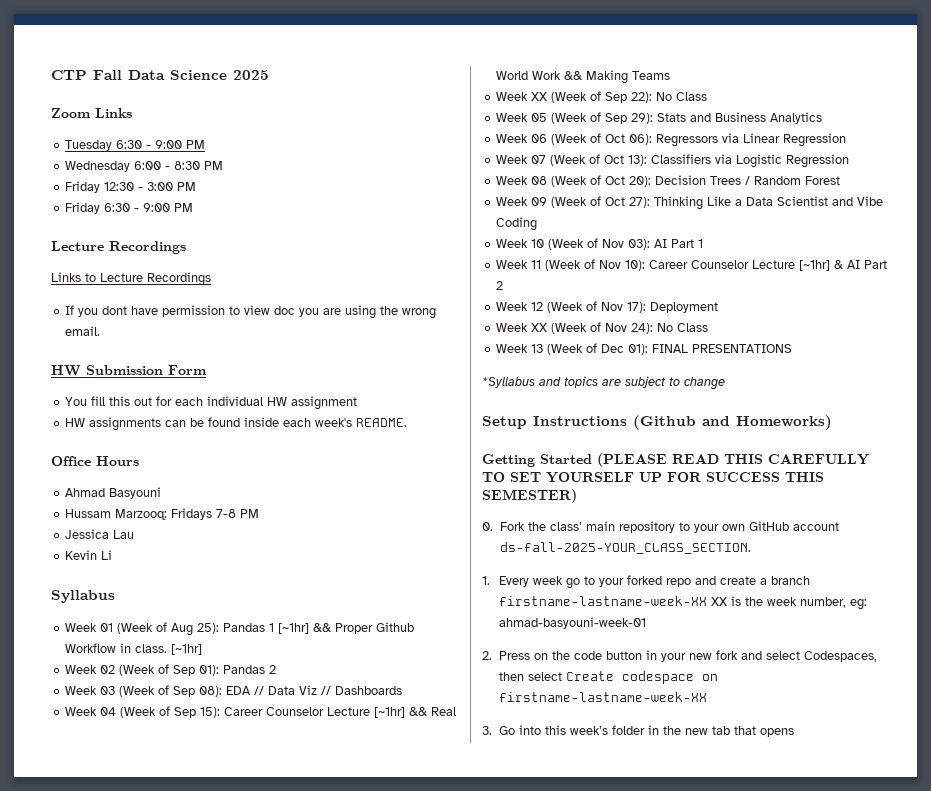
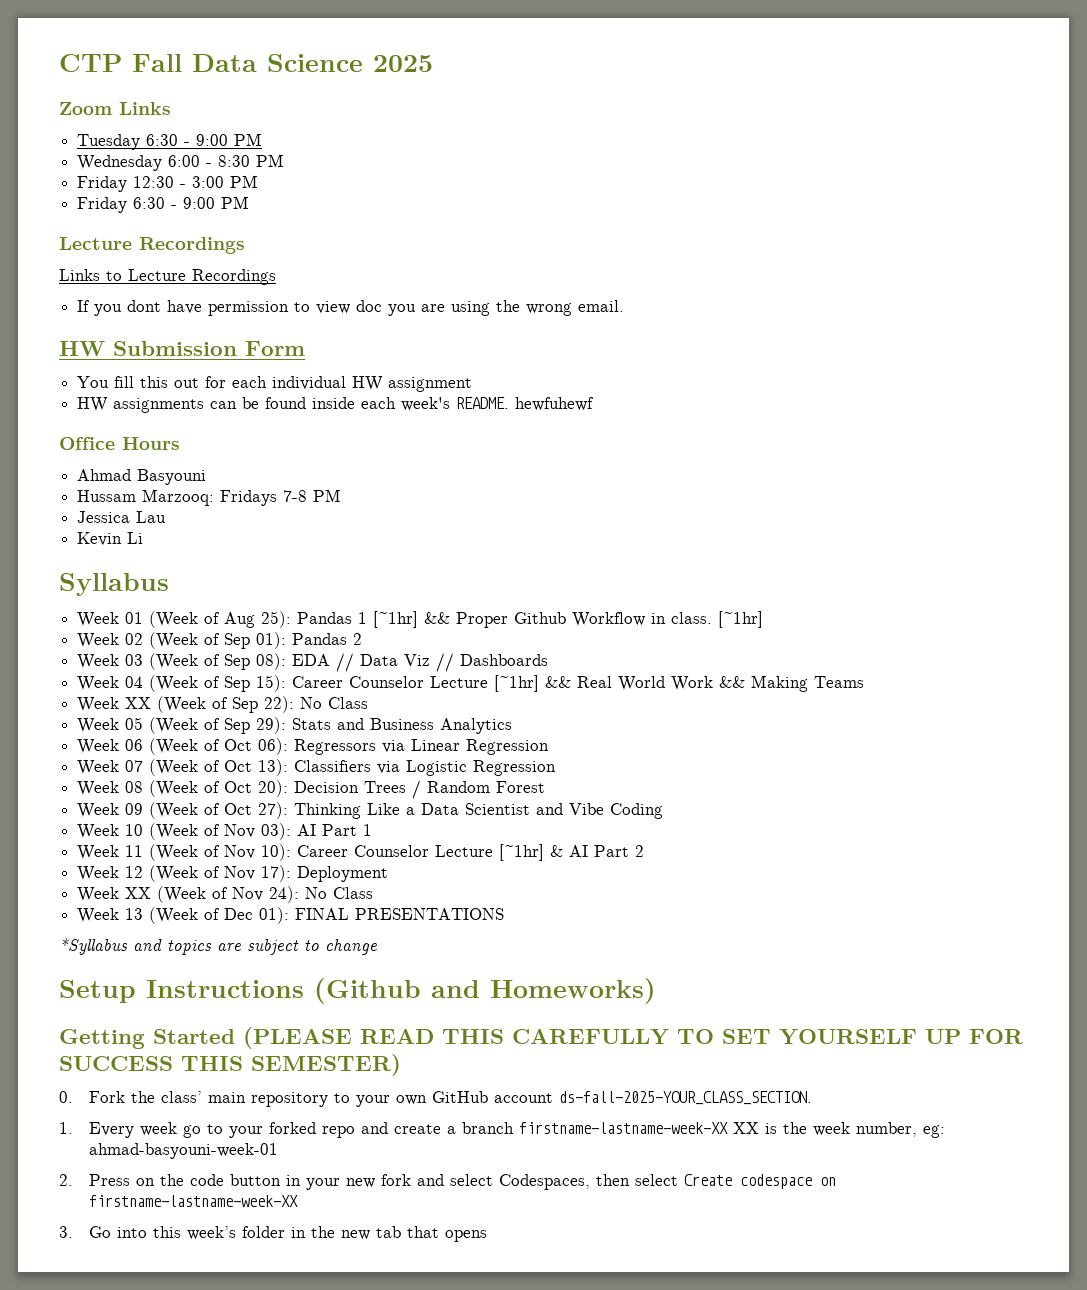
- HW assignments can be found inside each week's README.
+ HW assignments can be found inside each week's README. hewfuhewf

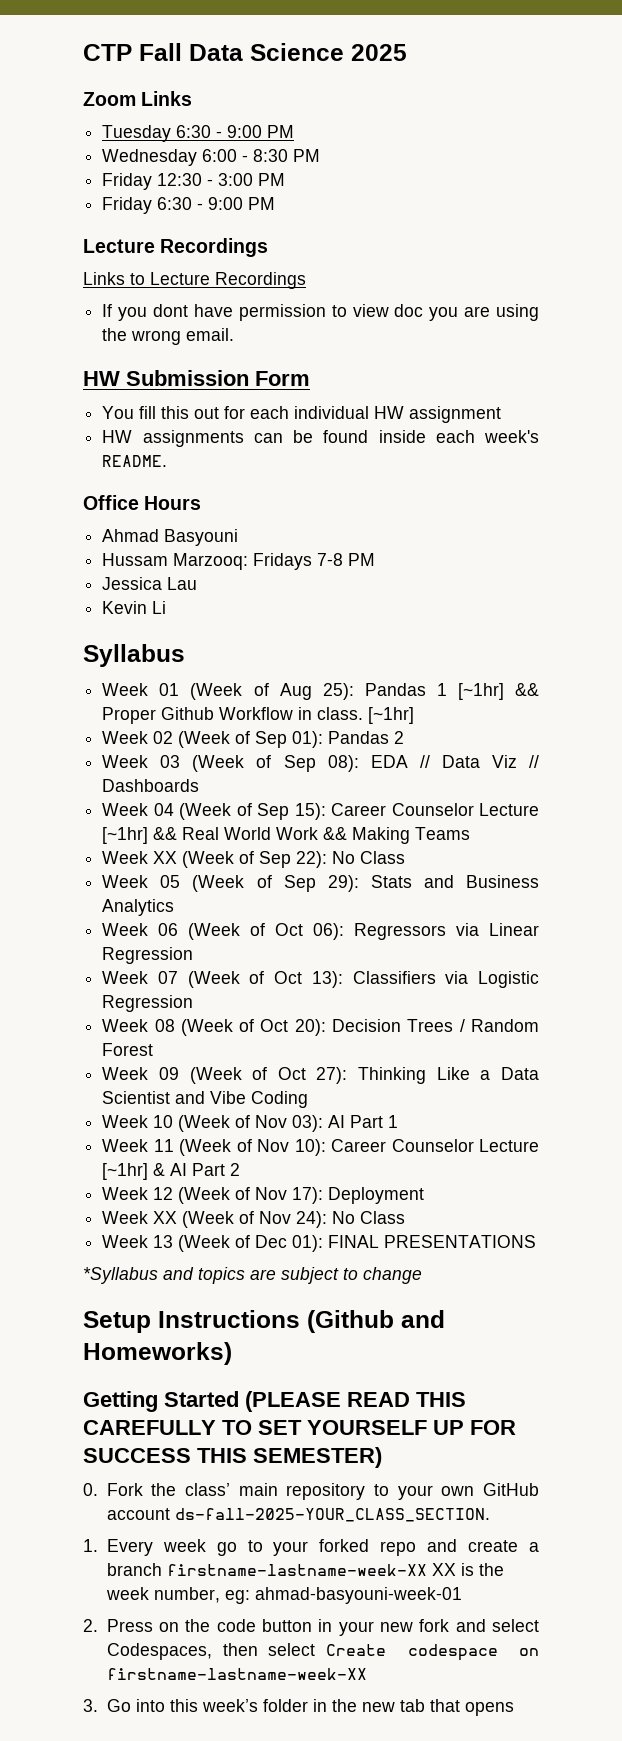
- HW assignments can be found inside each week's README. hewfuhewf
+ HW assignments can be found inside each week's README.

